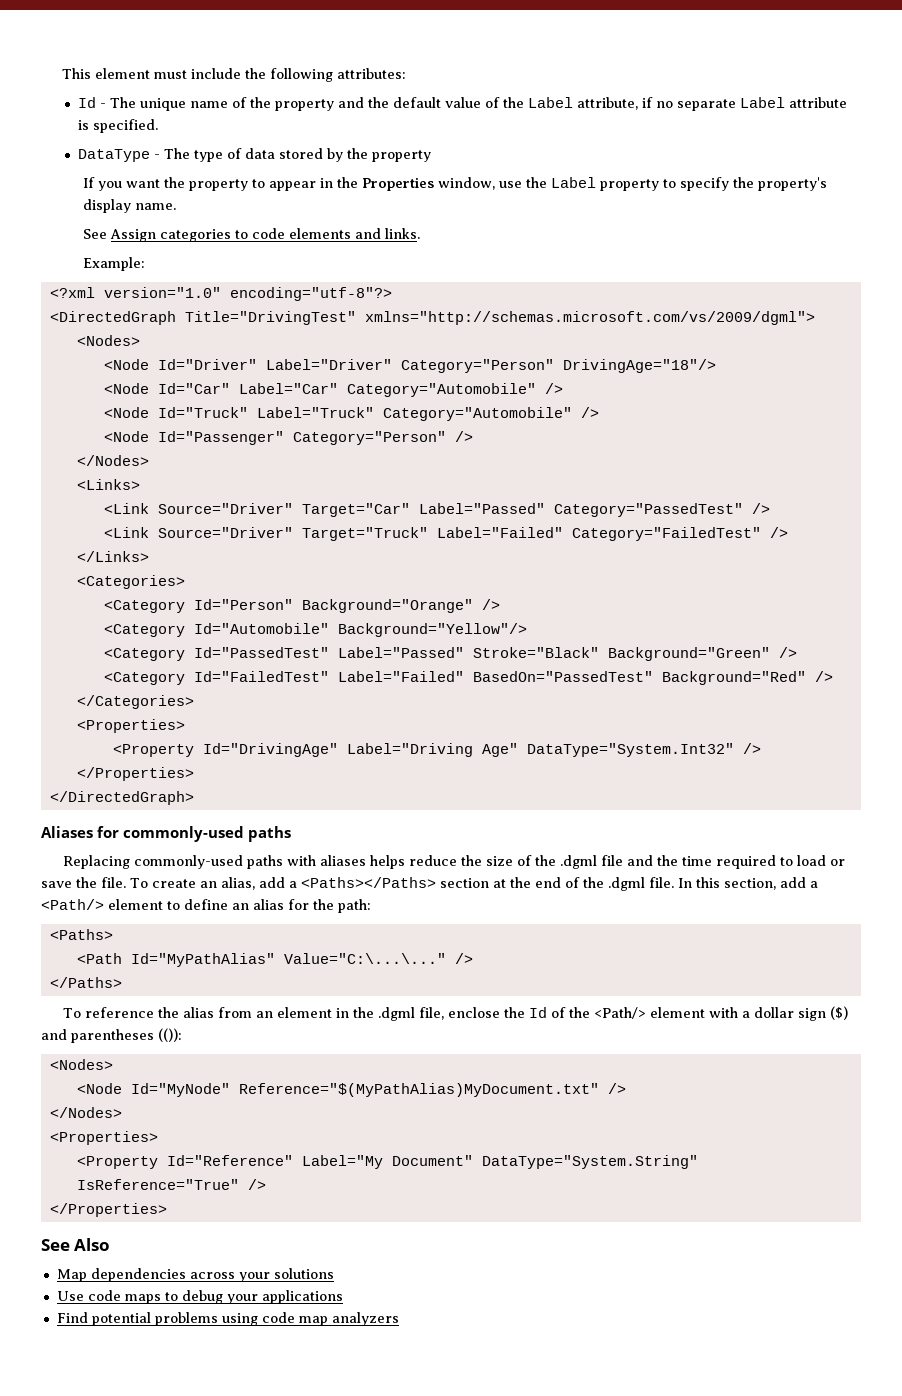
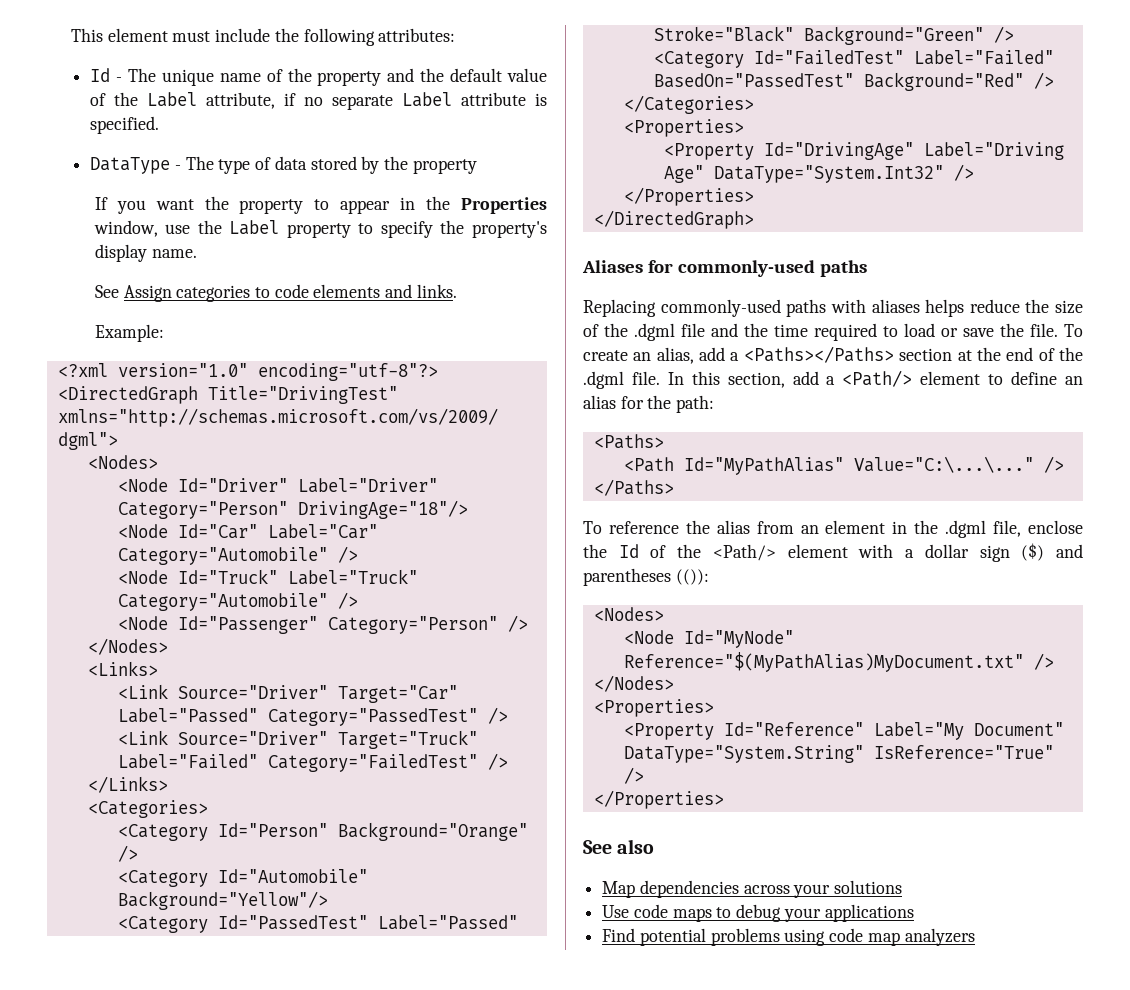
- See Also
+ See also

